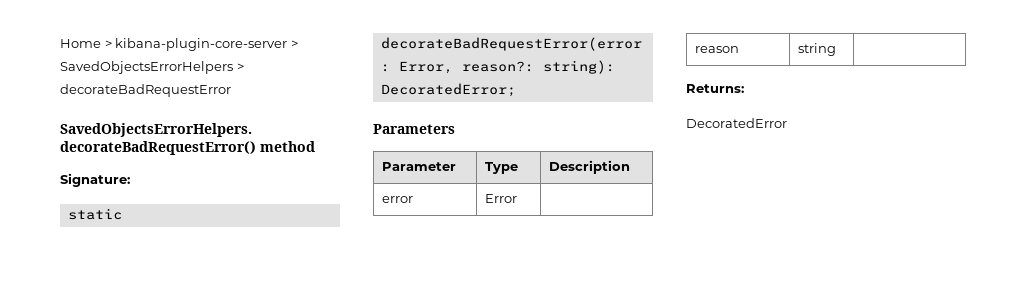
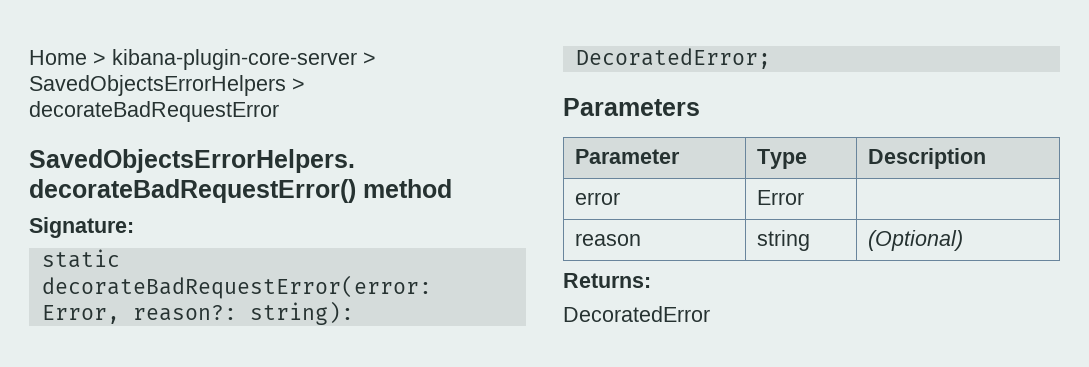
- reason | string |
+ reason | string | (Optional)

